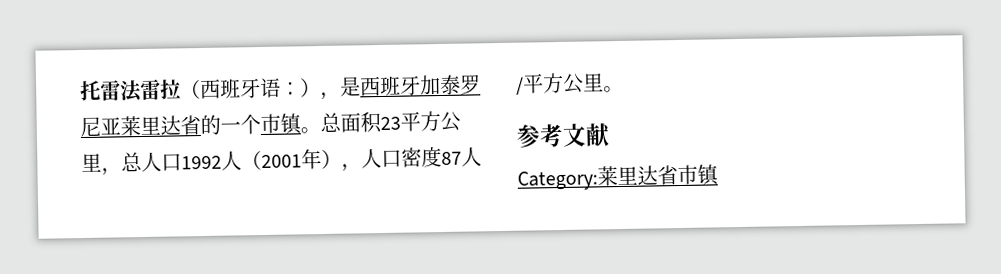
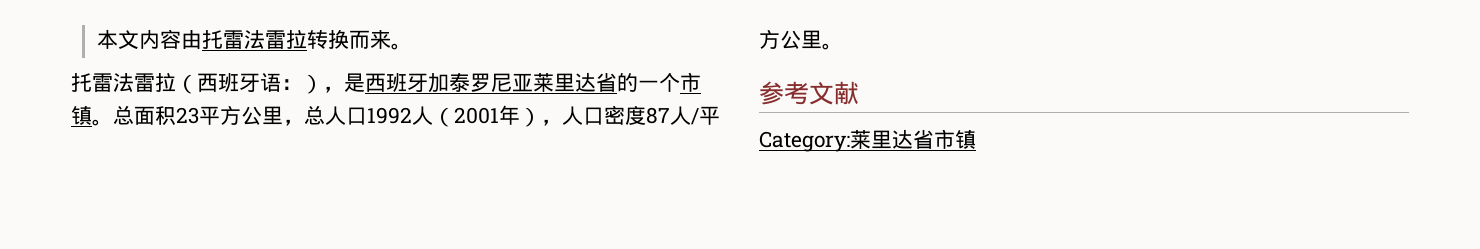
+ 本文内容由托雷法雷拉转换而来。

